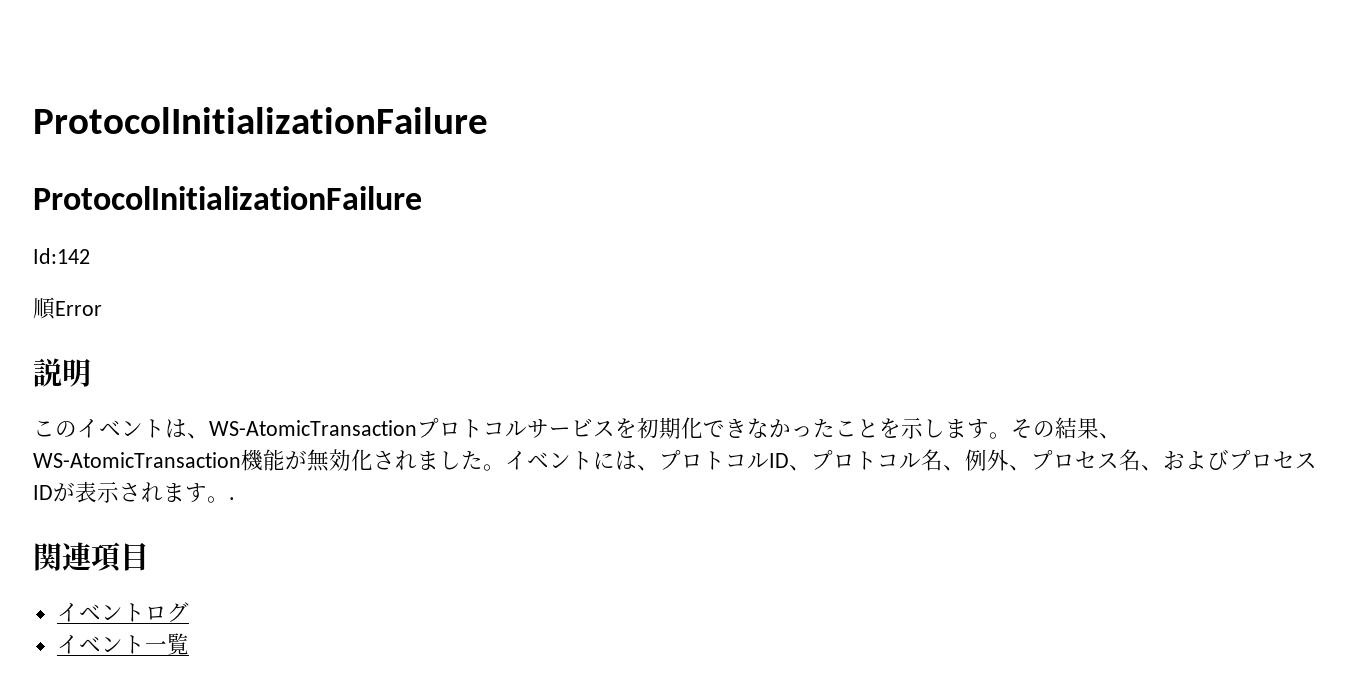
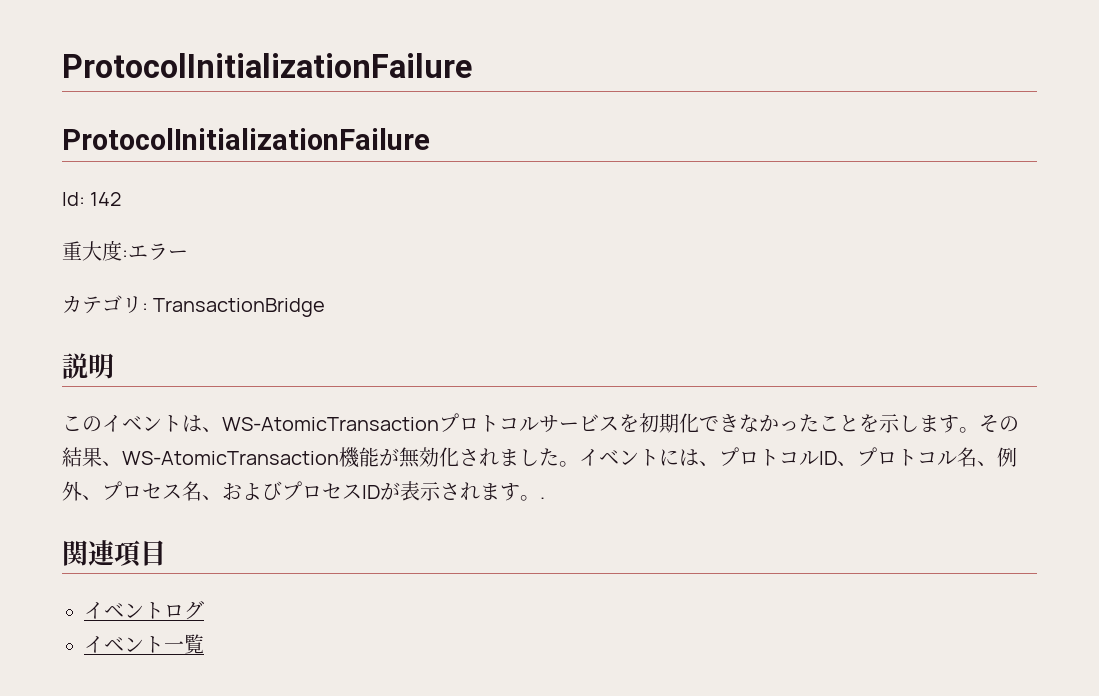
- Id:142
- 順Error
+ Id: 142
+ 重大度:エラー
+ カテゴリ: TransactionBridge

